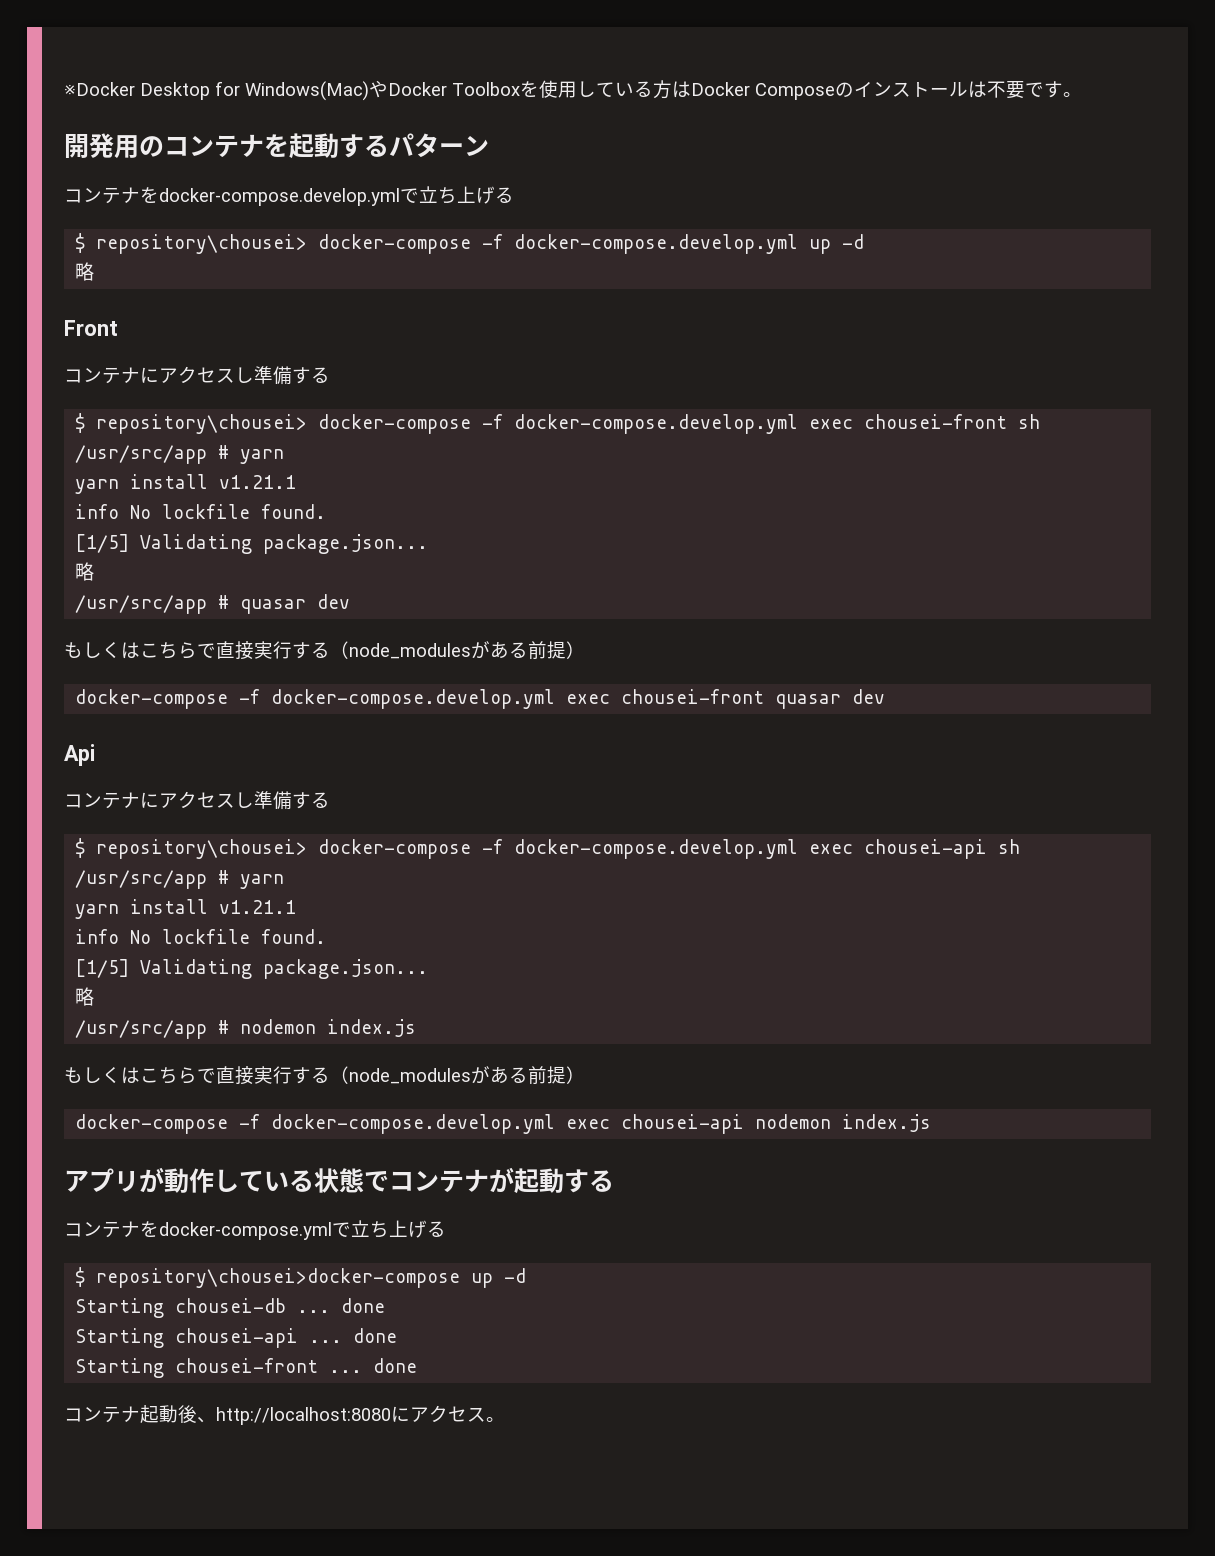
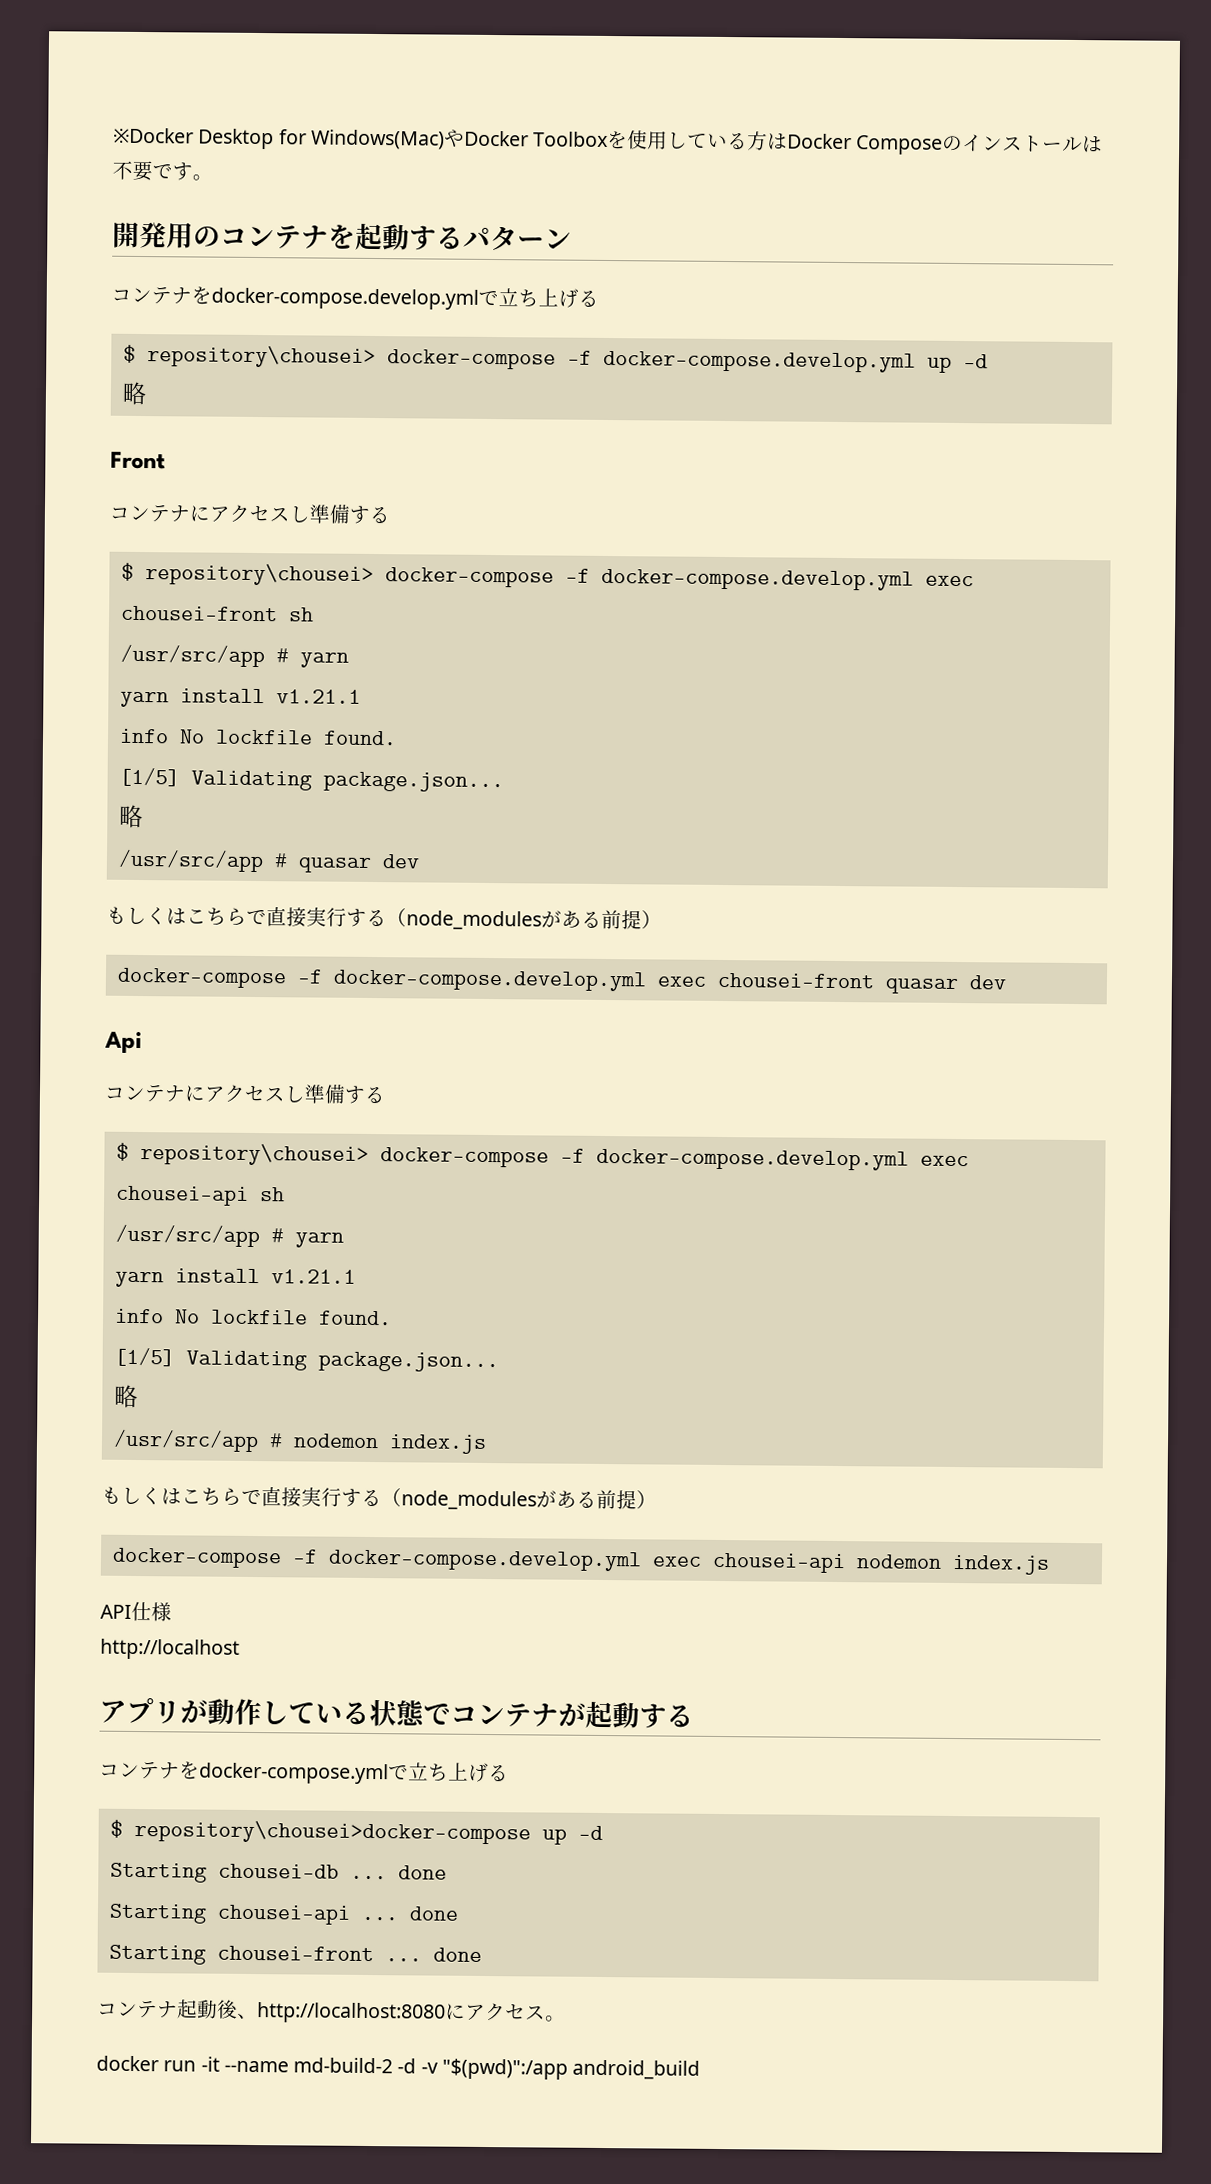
+ API仕様
+ http://localhost
+ docker run -it --name md-build-2 -d -v "$(pwd)":/app android_build

